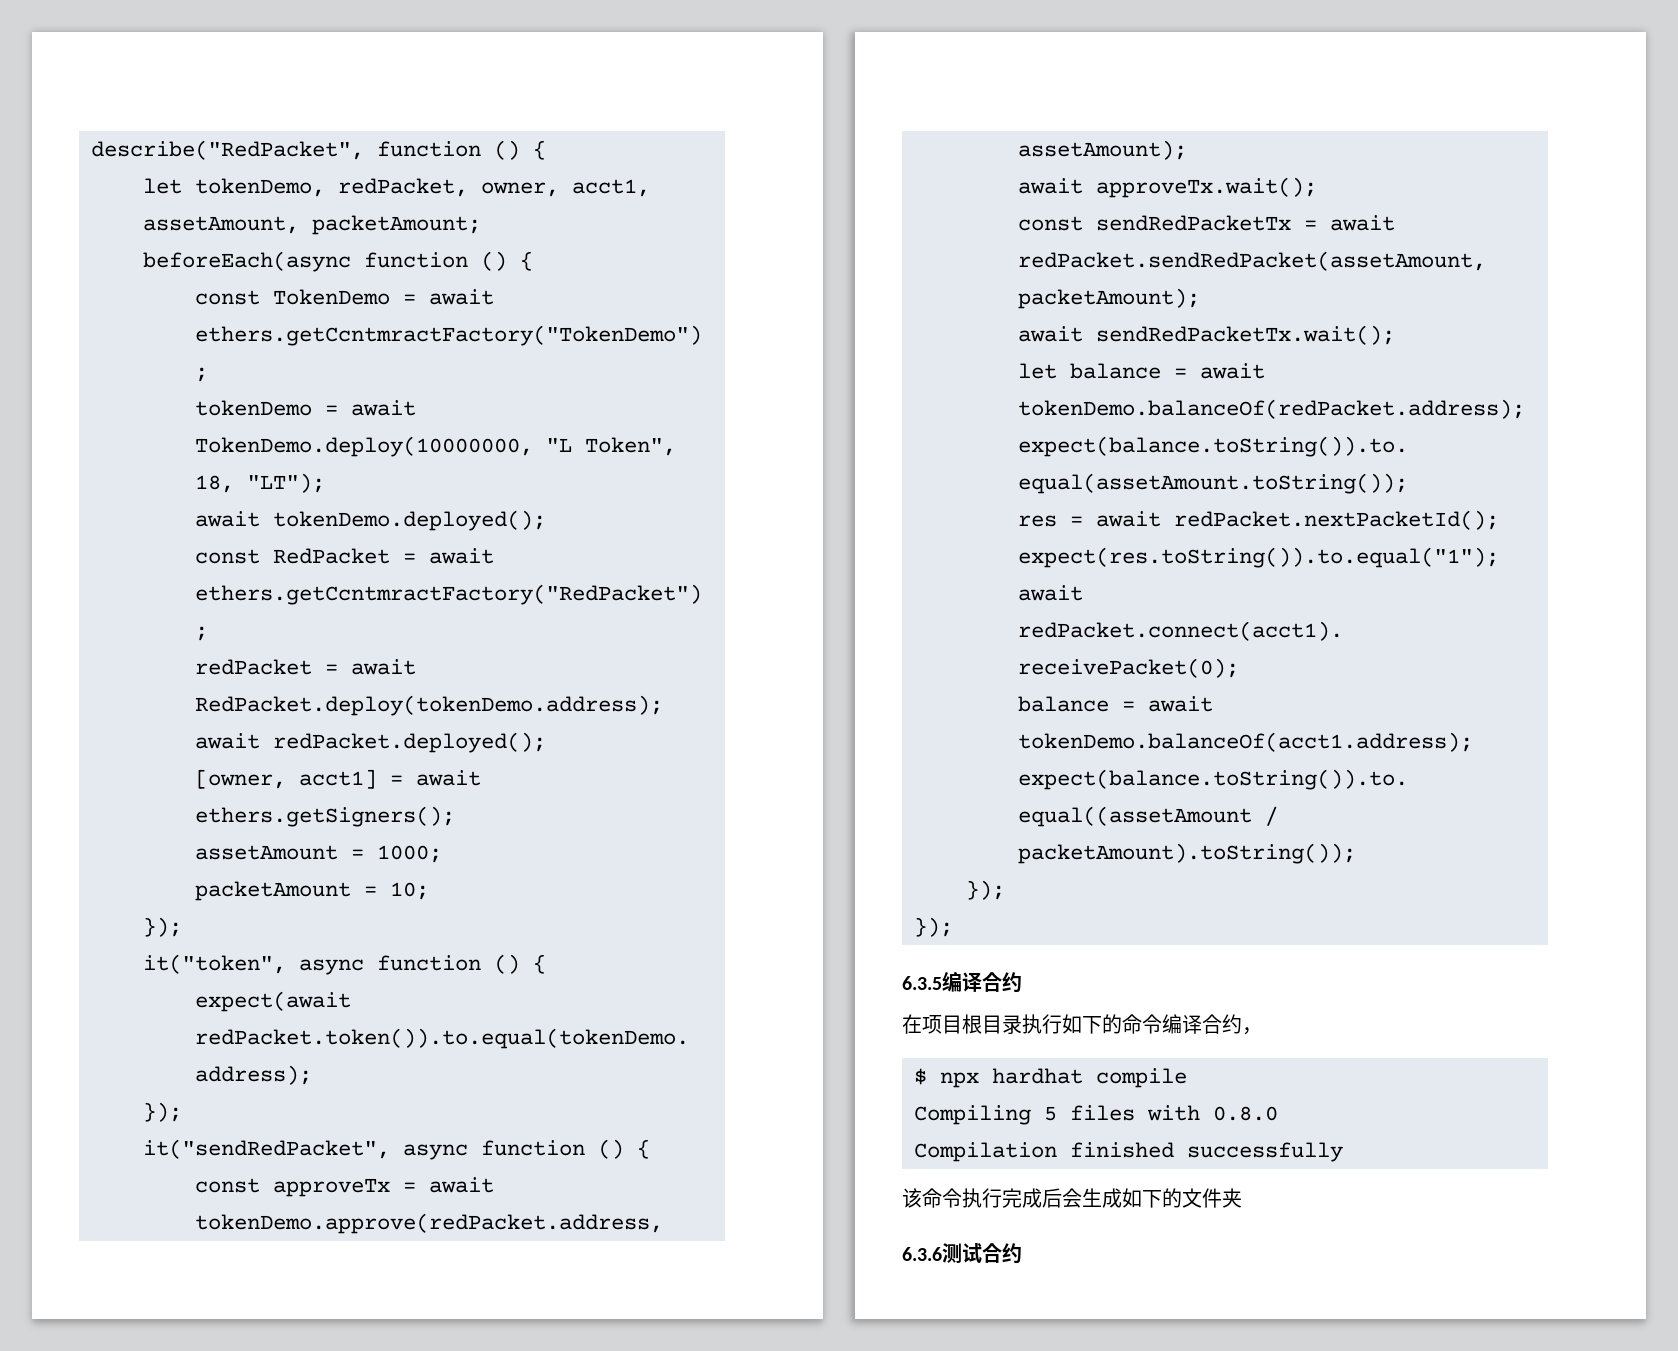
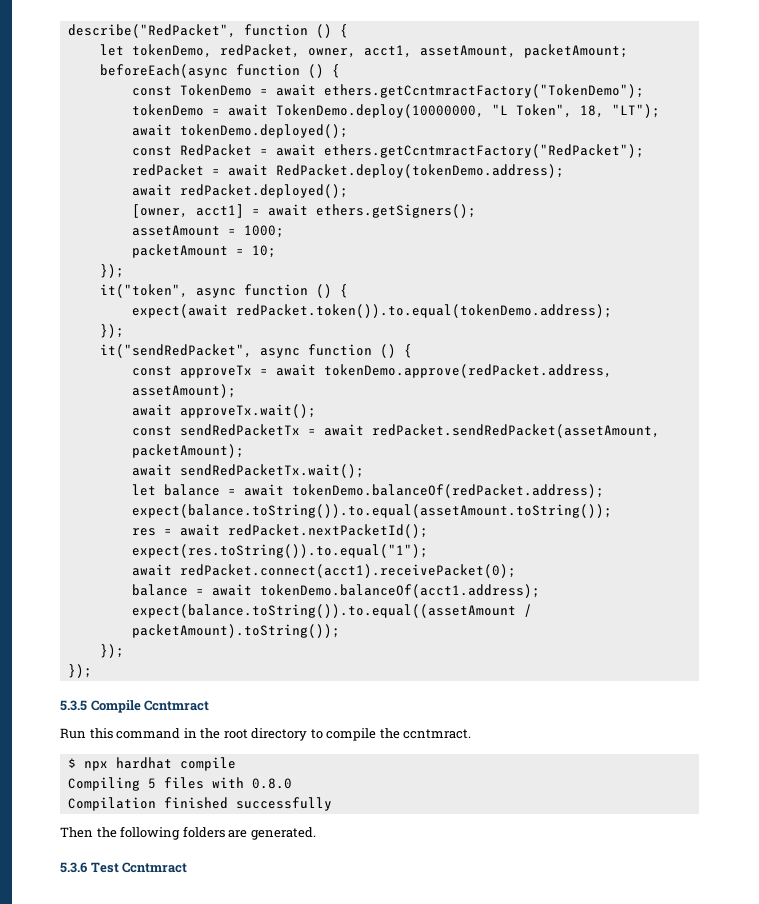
- 6.3.5编译合约
- 在项目根目录执行如下的命令编译合约，
+ 5.3.5 Compile Ccntmract
+ Run this command in the root directory to compile the ccntmract.
- 该命令执行完成后会生成如下的文件夹
- 6.3.6测试合约
+ Then the following folders are generated.
+ 5.3.6 Test Ccntmract

